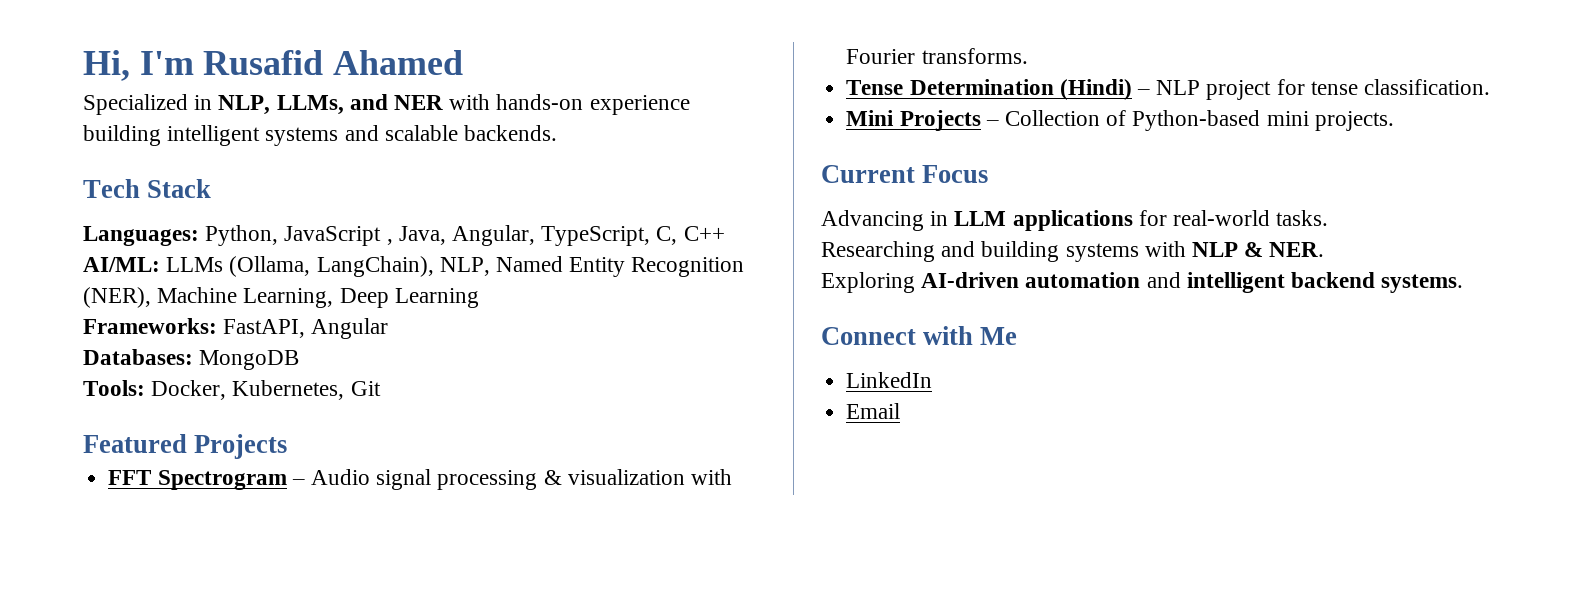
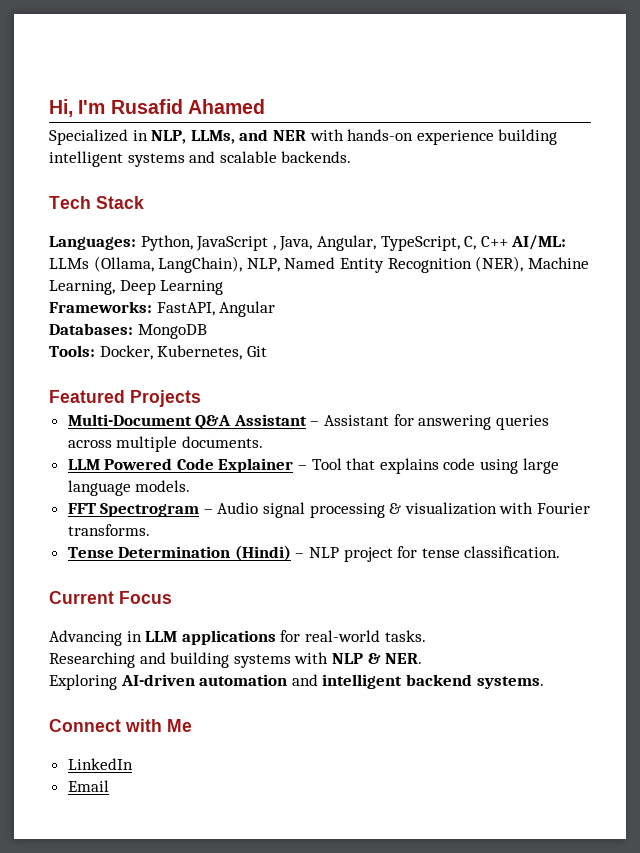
+ Multi-Document Q&A Assistant – Assistant for answering queries across multiple documents.
+ LLM Powered Code Explainer – Tool that explains code using large language models.
- Mini Projects – Collection of Python-based mini projects.

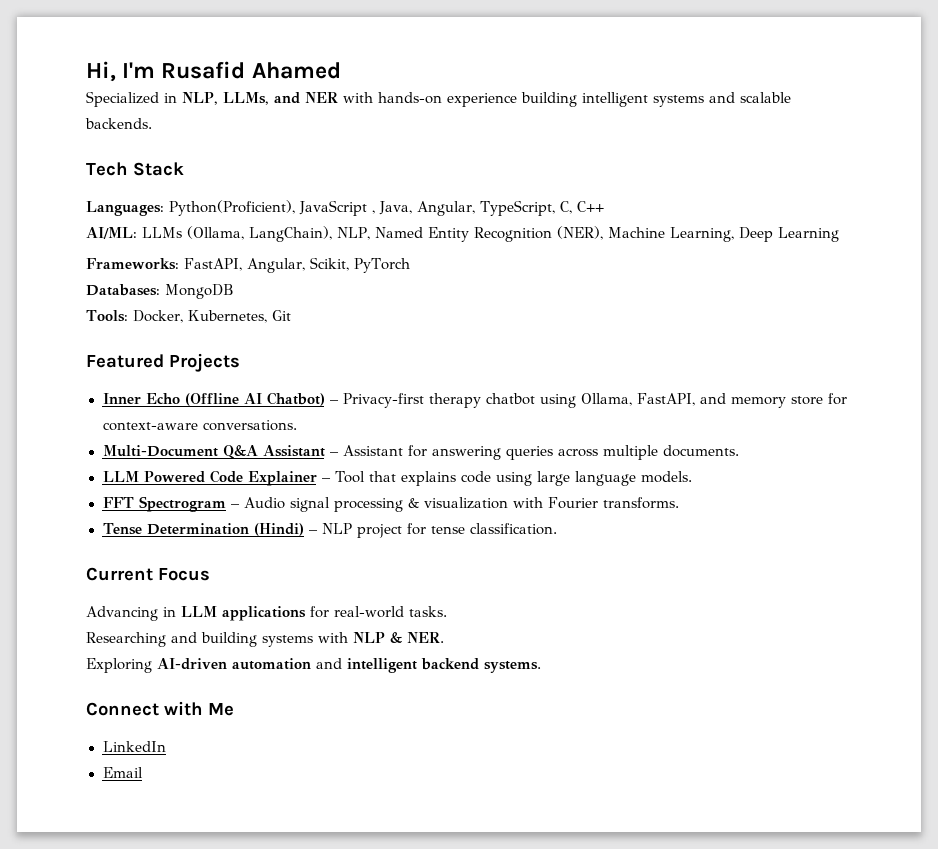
- Languages: Python, JavaScript , Java, Angular, TypeScript, C, C++ AI/ML: LLMs (Ollama, LangChain), NLP, Named Entity Recognition (NER), Machine Learning, Deep Learning
+ Languages: Python(Proficient), JavaScript , Java, Angular, TypeScript, C, C++
+ AI/ML: LLMs (Ollama, LangChain), NLP, Named Entity Recognition (NER), Machine Learning, Deep Learning
- Frameworks: FastAPI, Angular
+ Frameworks: FastAPI, Angular, Scikit, PyTorch
+ Inner Echo (Offline AI Chatbot) – Privacy-first therapy chatbot using Ollama, FastAPI, and memory store for context-aware conversations.

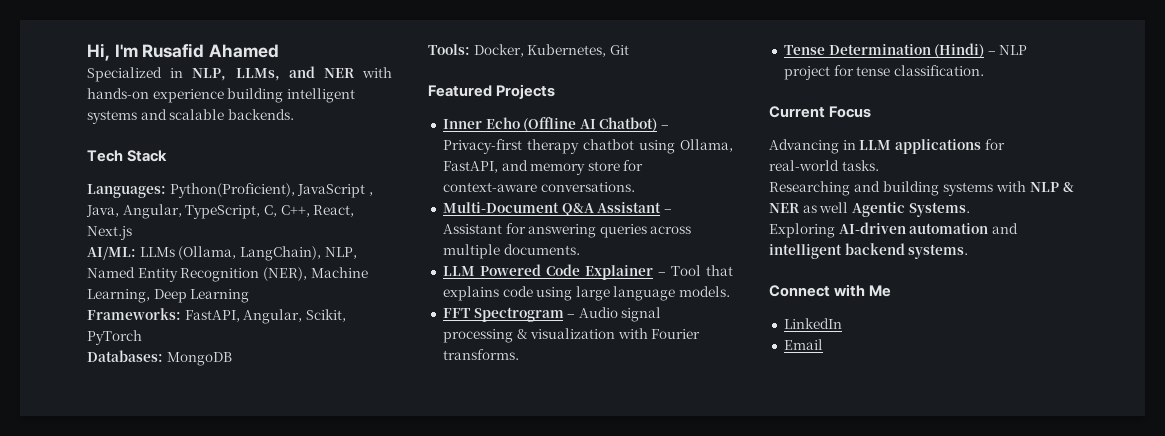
- Languages: Python(Proficient), JavaScript , Java, Angular, TypeScript, C, C++
+ Languages: Python(Proficient), JavaScript , Java, Angular, TypeScript, C, C++, React, Next.js
- Researching and building systems with NLP & NER.
+ Researching and building systems with NLP & NER as well Agentic Systems.

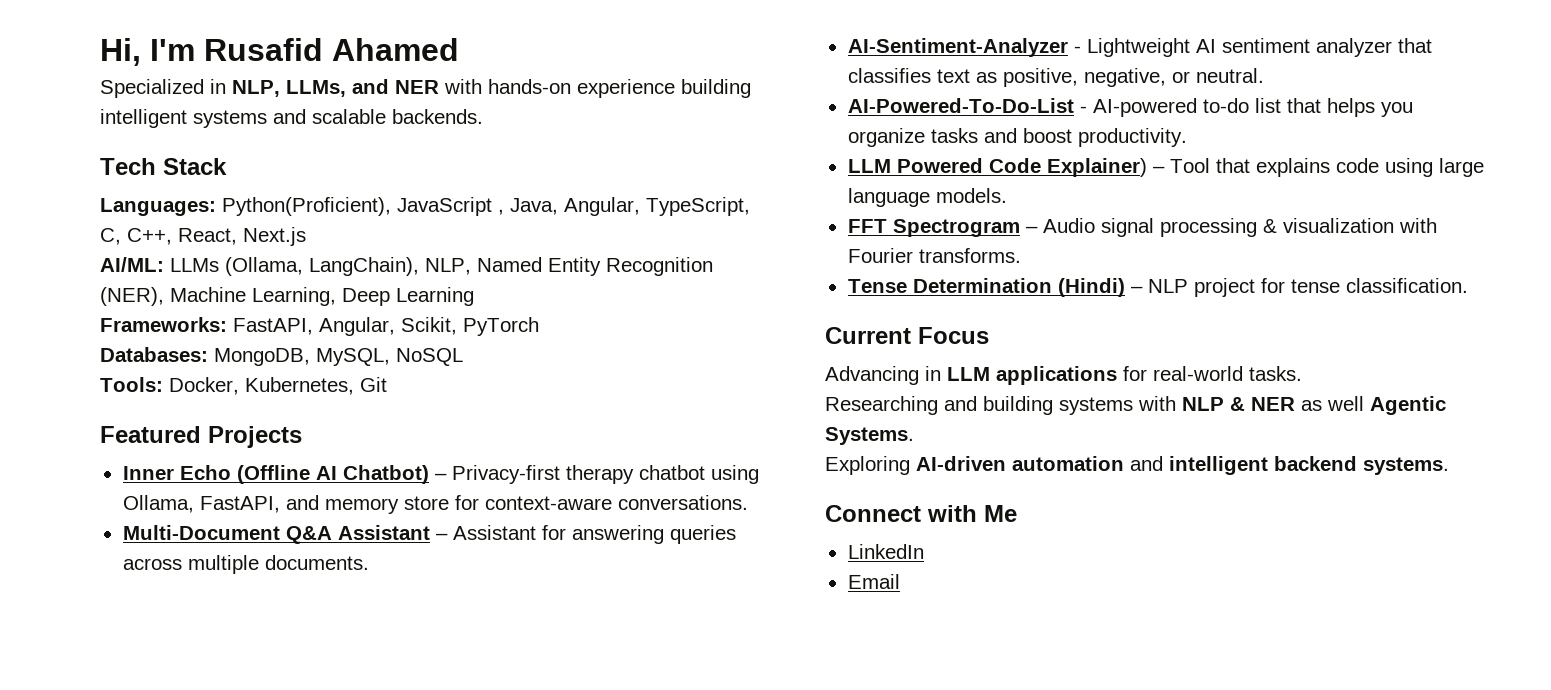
- Databases: MongoDB
+ Databases: MongoDB, MySQL, NoSQL
+ AI-Sentiment-Analyzer - Lightweight AI sentiment analyzer that classifies text as positive, negative, or neutral.
+ AI-Powered-To-Do-List - AI-powered to-do list that helps you organize tasks and boost productivity.
- LLM Powered Code Explainer – Tool that explains code using large language models.
+ LLM Powered Code Explainer) – Tool that explains code using large language models.

